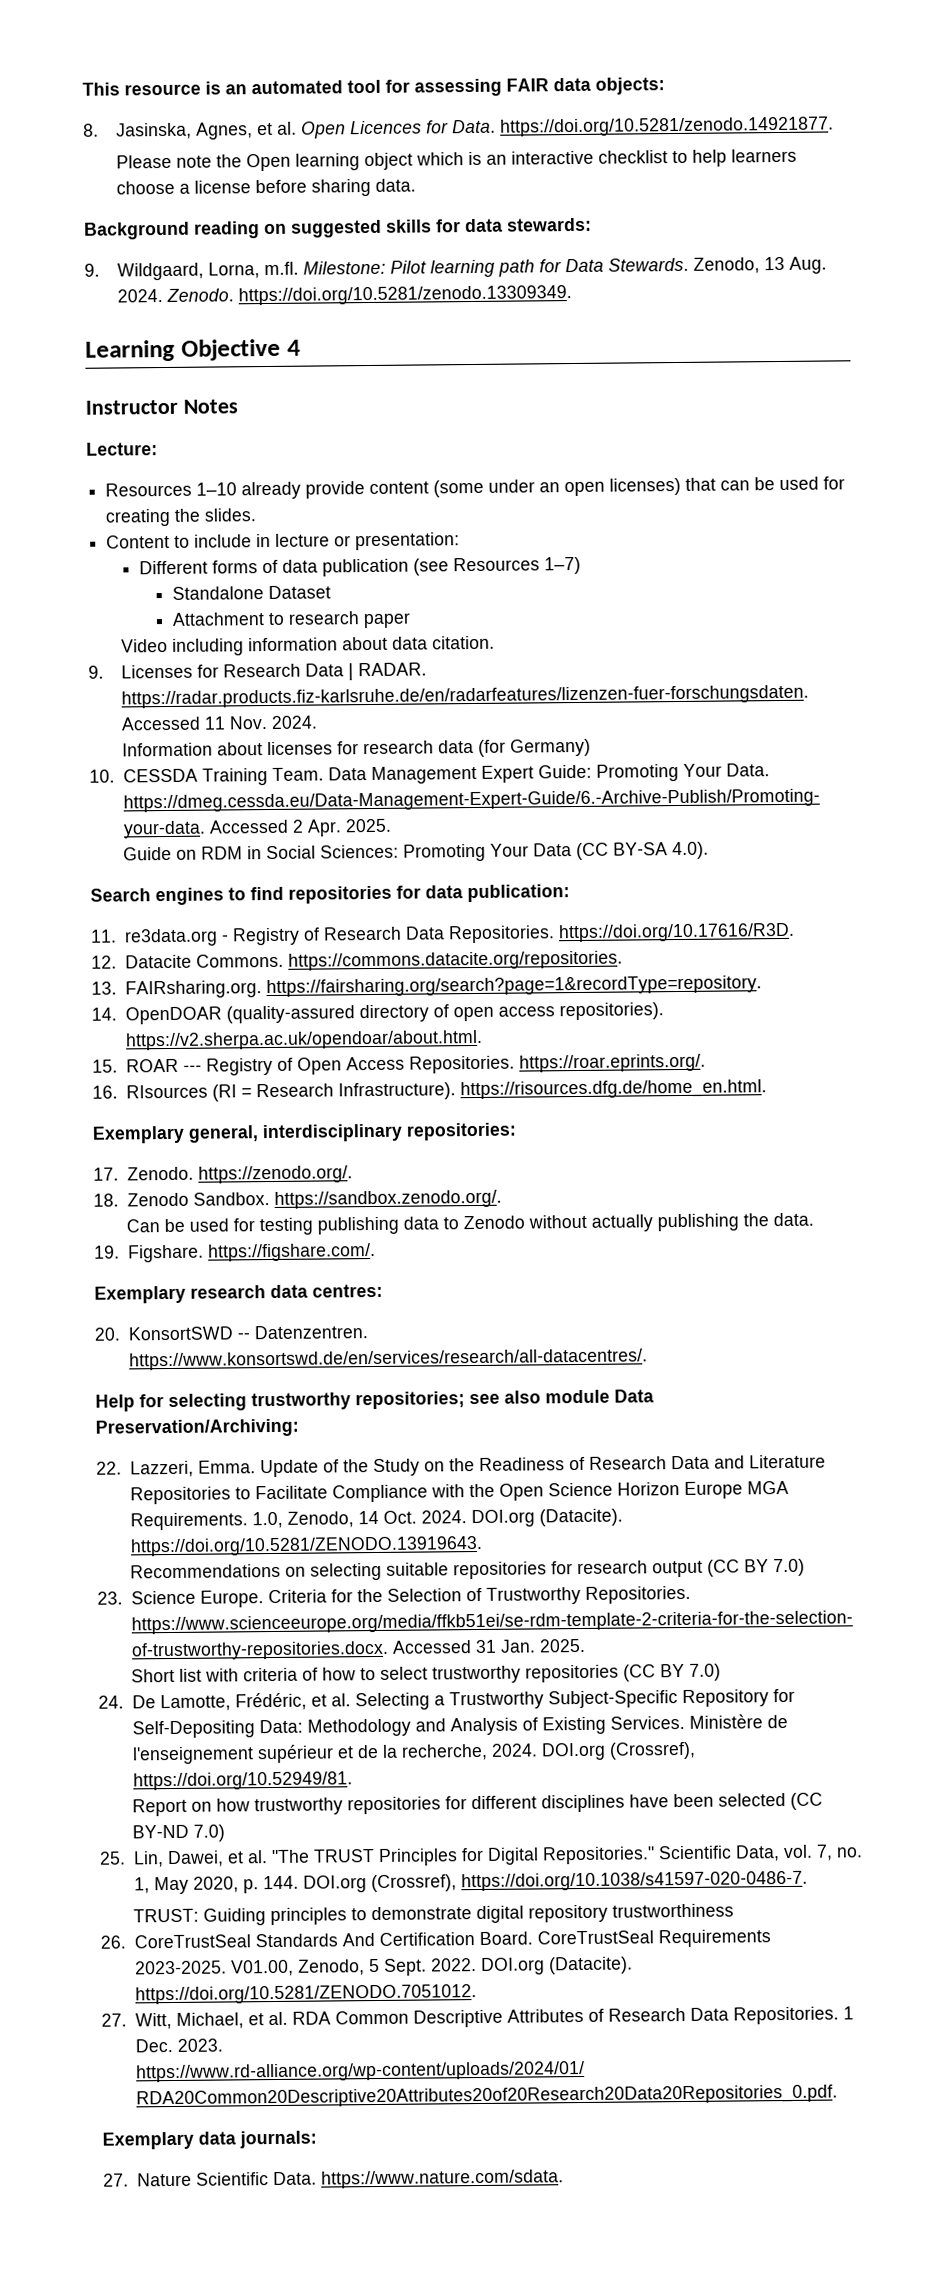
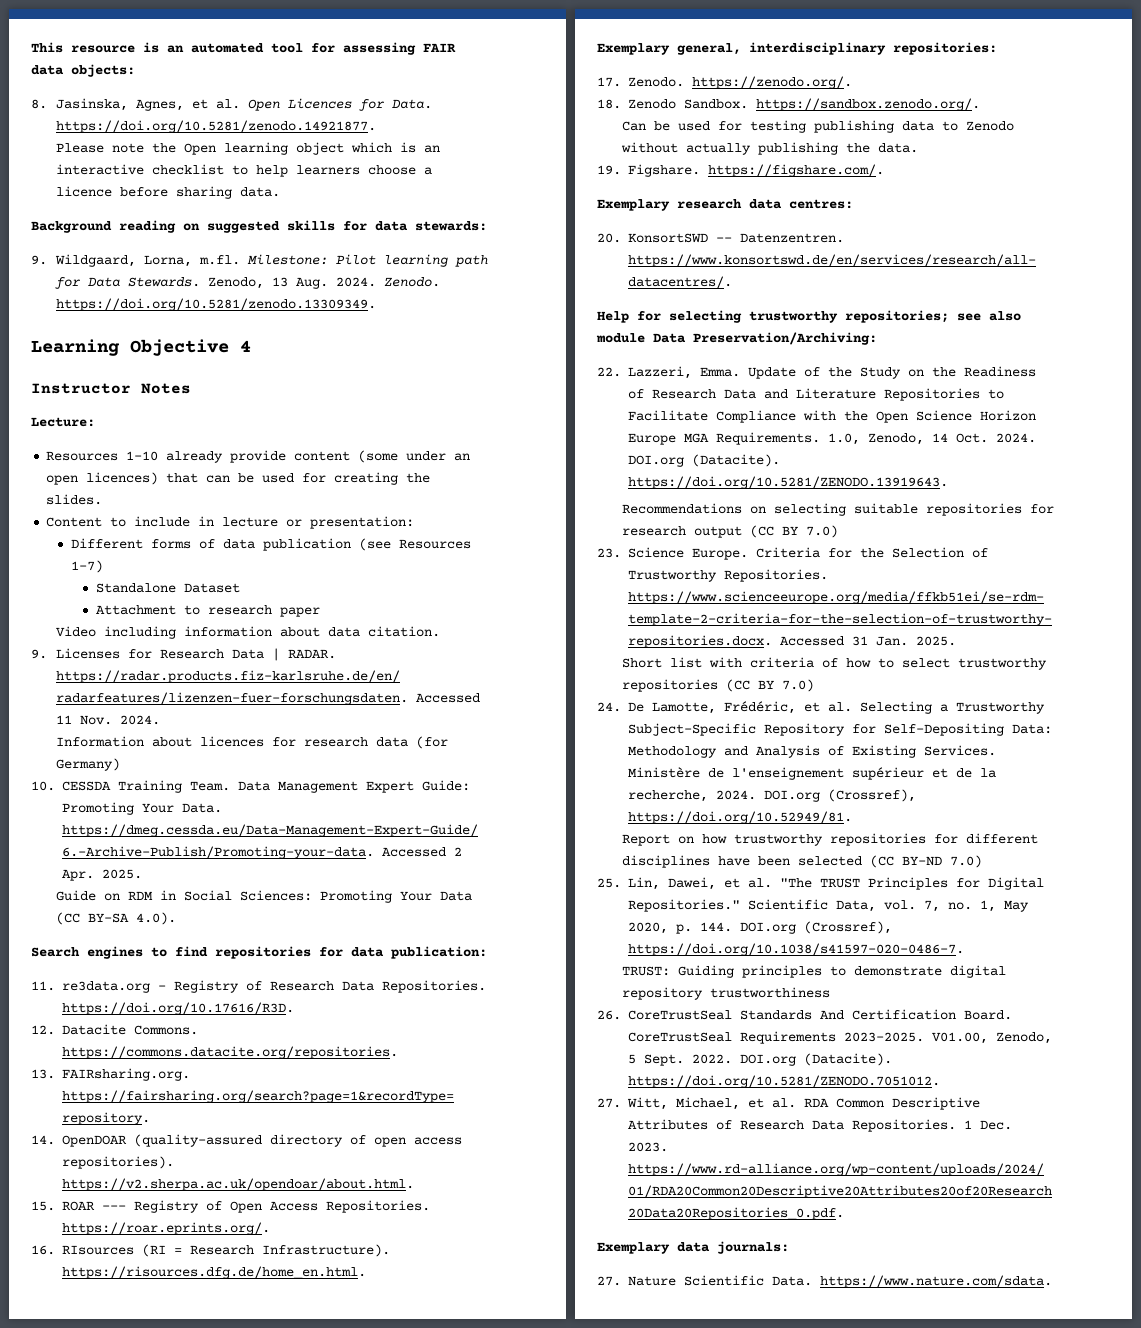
- Please note the Open learning object which is an interactive checklist to help learners choose a license before sharing data.
+ Please note the Open learning object which is an interactive checklist to help learners choose a licence before sharing data.
- Resources 1–10 already provide content (some under an open licenses) that can be used for creating the slides.
+ Resources 1–10 already provide content (some under an open licences) that can be used for creating the slides.
- Information about licenses for research data (for Germany)
+ Information about licences for research data (for Germany)

